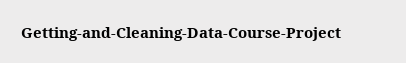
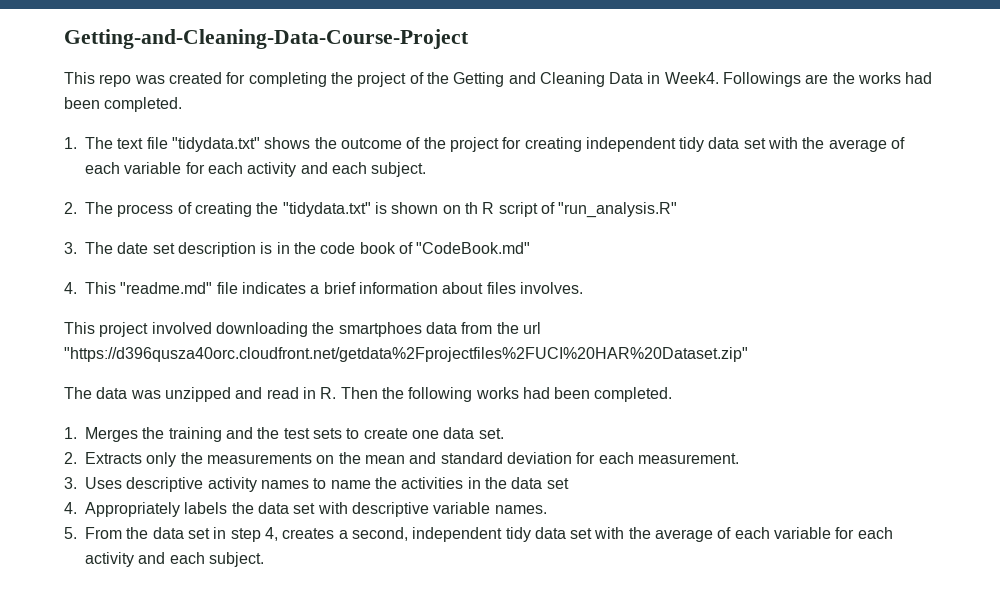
+ This repo was created for completing the project of the Getting and Cleaning Data in Week4. Followings are the works had been completed.
+ 1. The text file "tidydata.txt" shows the outcome of the project for creating independent tidy data set with the average of each variable for each activity and each subject.
+ 2. The process of creating the "tidydata.txt" is shown on th R script of "run_analysis.R"
+ 3. The date set description is in the code book of "CodeBook.md"
+ 4. This "readme.md" file indicates a brief information about files involves.
+ This project involved downloading the smartphoes data from the url "https://d396qusza40orc.cloudfront.net/getdata%2Fprojectfiles%2FUCI%20HAR%20Dataset.zip"
+ The data was unzipped and read in R. Then the following works had been completed.
+ 1. Merges the training and the test sets to create one data set.
+ 2. Extracts only the measurements on the mean and standard deviation for each measurement.
+ 3. Uses descriptive activity names to name the activities in the data set
+ 4. Appropriately labels the data set with descriptive variable names.
+ 5. From the data set in step 4, creates a second, independent tidy data set with the average of each variable for each activity and each subject.

